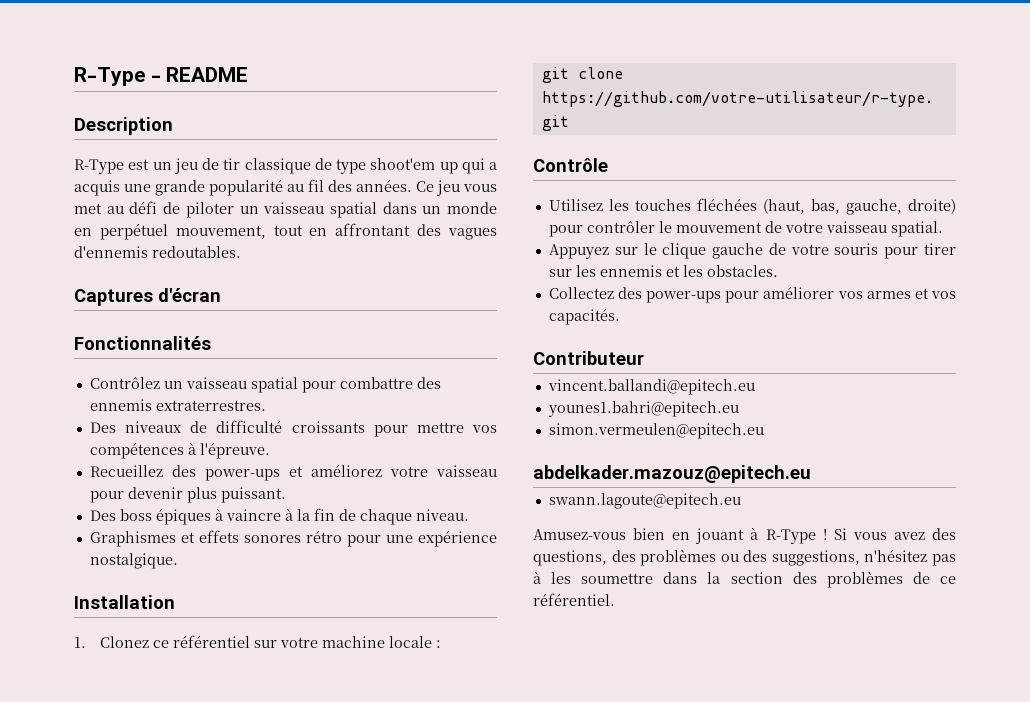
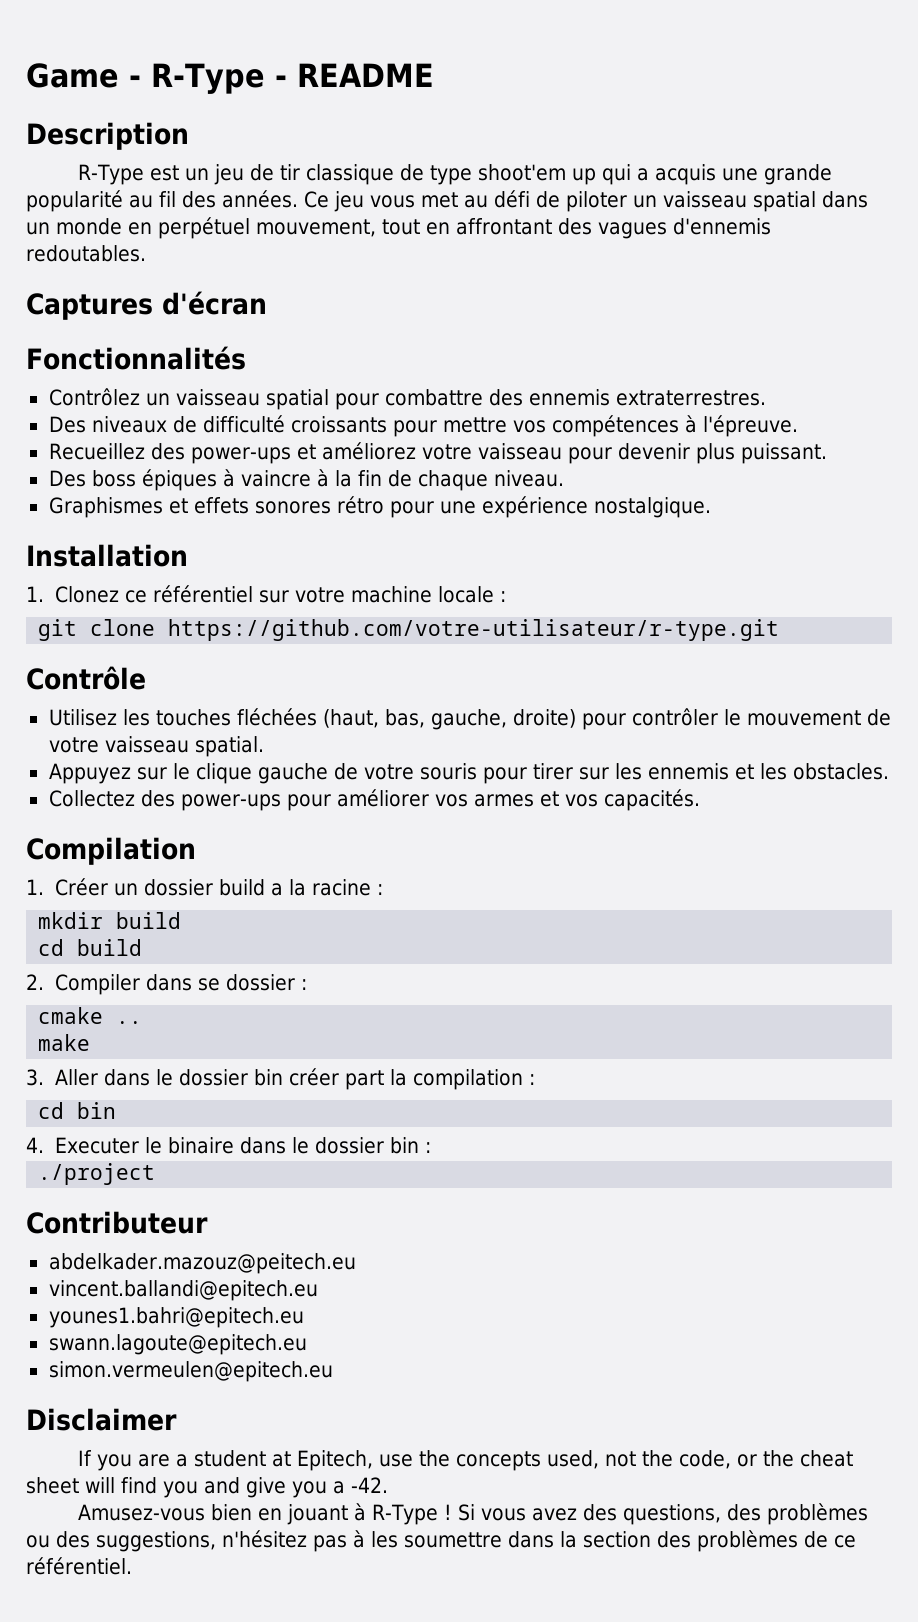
- R-Type - README
+ Game - R-Type - README
+ Compilation
+ 1. Créer un dossier build a la racine :
+ mkdir build
+ cd build
+ 2. Compiler dans se dossier :
+ cmake ..
+ make
+ 3. Aller dans le dossier bin créer part la compilation :
+ cd bin
+ 4. Executer le binaire dans le dossier bin :
+ ./project
+ abdelkader.mazouz@peitech.eu
+ swann.lagoute@epitech.eu
- abdelkader.mazouz@epitech.eu
- swann.lagoute@epitech.eu
+ Disclaimer
+ If you are a student at Epitech, use the concepts used, not the code, or the cheat sheet will find you and give you a -42.

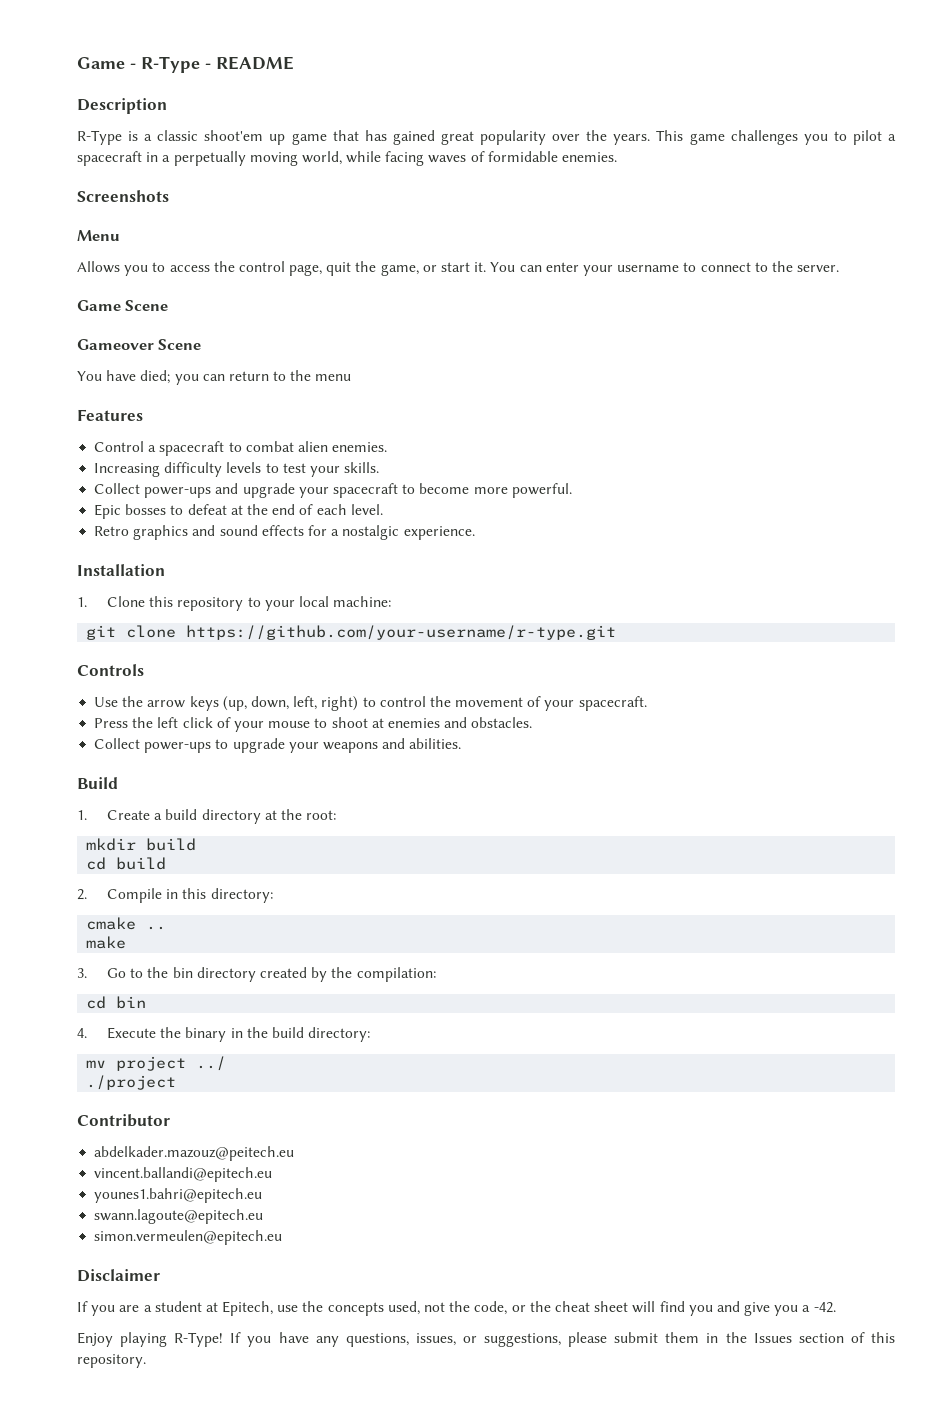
- R-Type est un jeu de tir classique de type shoot'em up qui a acquis une grande popularité au fil des années. Ce jeu vous met au défi de piloter un vaisseau spatial dans un monde en perpétuel mouvement, tout en affrontant des vagues d'ennemis redoutables.
- Captures d'écran
- Fonctionnalités
- Contrôlez un vaisseau spatial pour combattre des ennemis extraterrestres.
- Des niveaux de difficulté croissants pour mettre vos compétences à l'épreuve.
- Recueillez des power-ups et améliorez votre vaisseau pour devenir plus puissant.
- Des boss épiques à vaincre à la fin de chaque niveau.
- Graphismes et effets sonores rétro pour une expérience nostalgique.
+ R-Type is a classic shoot'em up game that has gained great popularity over the years. This game challenges you to pilot a spacecraft in a perpetually moving world, while facing waves of formidable enemies.
+ Screenshots
+ Menu
+ Allows you to access the control page, quit the game, or start it. You can enter your username to connect to the server.
+ Game Scene
+ Gameover Scene
+ You have died; you can return to the menu
+ Features
+ Control a spacecraft to combat alien enemies.
+ Increasing difficulty levels to test your skills.
+ Collect power-ups and upgrade your spacecraft to become more powerful.
+ Epic bosses to defeat at the end of each level.
+ Retro graphics and sound effects for a nostalgic experience.
  Installation
- 1. Clonez ce référentiel sur votre machine locale :
- git clone https://github.com/votre-utilisateur/r-type.git
- Contrôle
- Utilisez les touches fléchées (haut, bas, gauche, droite) pour contrôler le mouvement de votre vaisseau spatial.
- Appuyez sur le clique gauche de votre souris pour tirer sur les ennemis et les obstacles.
- Collectez des power-ups pour améliorer vos armes et vos capacités.
- Compilation
- 1. Créer un dossier build a la racine :
+ 1. Clone this repository to your local machine:
+ git clone https://github.com/your-username/r-type.git
+ Controls
+ Use the arrow keys (up, down, left, right) to control the movement of your spacecraft.
+ Press the left click of your mouse to shoot at enemies and obstacles.
+ Collect power-ups to upgrade your weapons and abilities.
+ Build
+ 1. Create a build directory at the root:
- 2. Compiler dans se dossier :
+ 2. Compile in this directory:
- 3. Aller dans le dossier bin créer part la compilation :
+ 3. Go to the bin directory created by the compilation:
  cd bin
- 4. Executer le binaire dans le dossier bin :
+ 4. Execute the binary in the build directory:
+ mv project ../
- Contributeur
+ Contributor
- Amusez-vous bien en jouant à R-Type ! Si vous avez des questions, des problèmes ou des suggestions, n'hésitez pas à les soumettre dans la section des problèmes de ce référentiel.
+ Enjoy playing R-Type! If you have any questions, issues, or suggestions, please submit them in the Issues section of this repository.

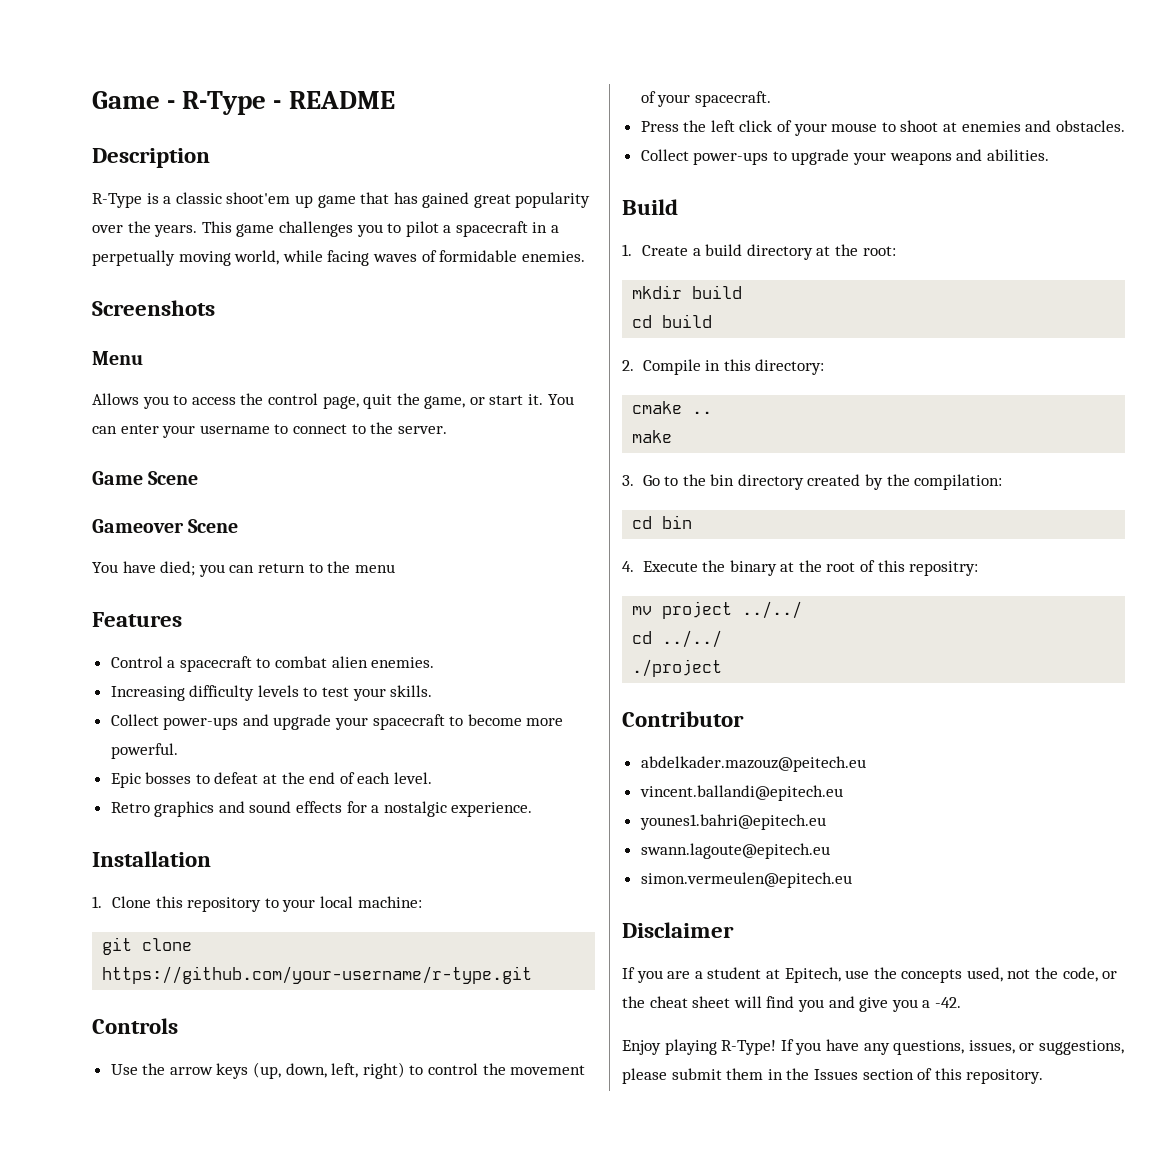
- 4. Execute the binary in the build directory:
+ 4. Execute the binary at the root of this repositry:
- mv project ../
+ mv project ../../
+ cd ../../

